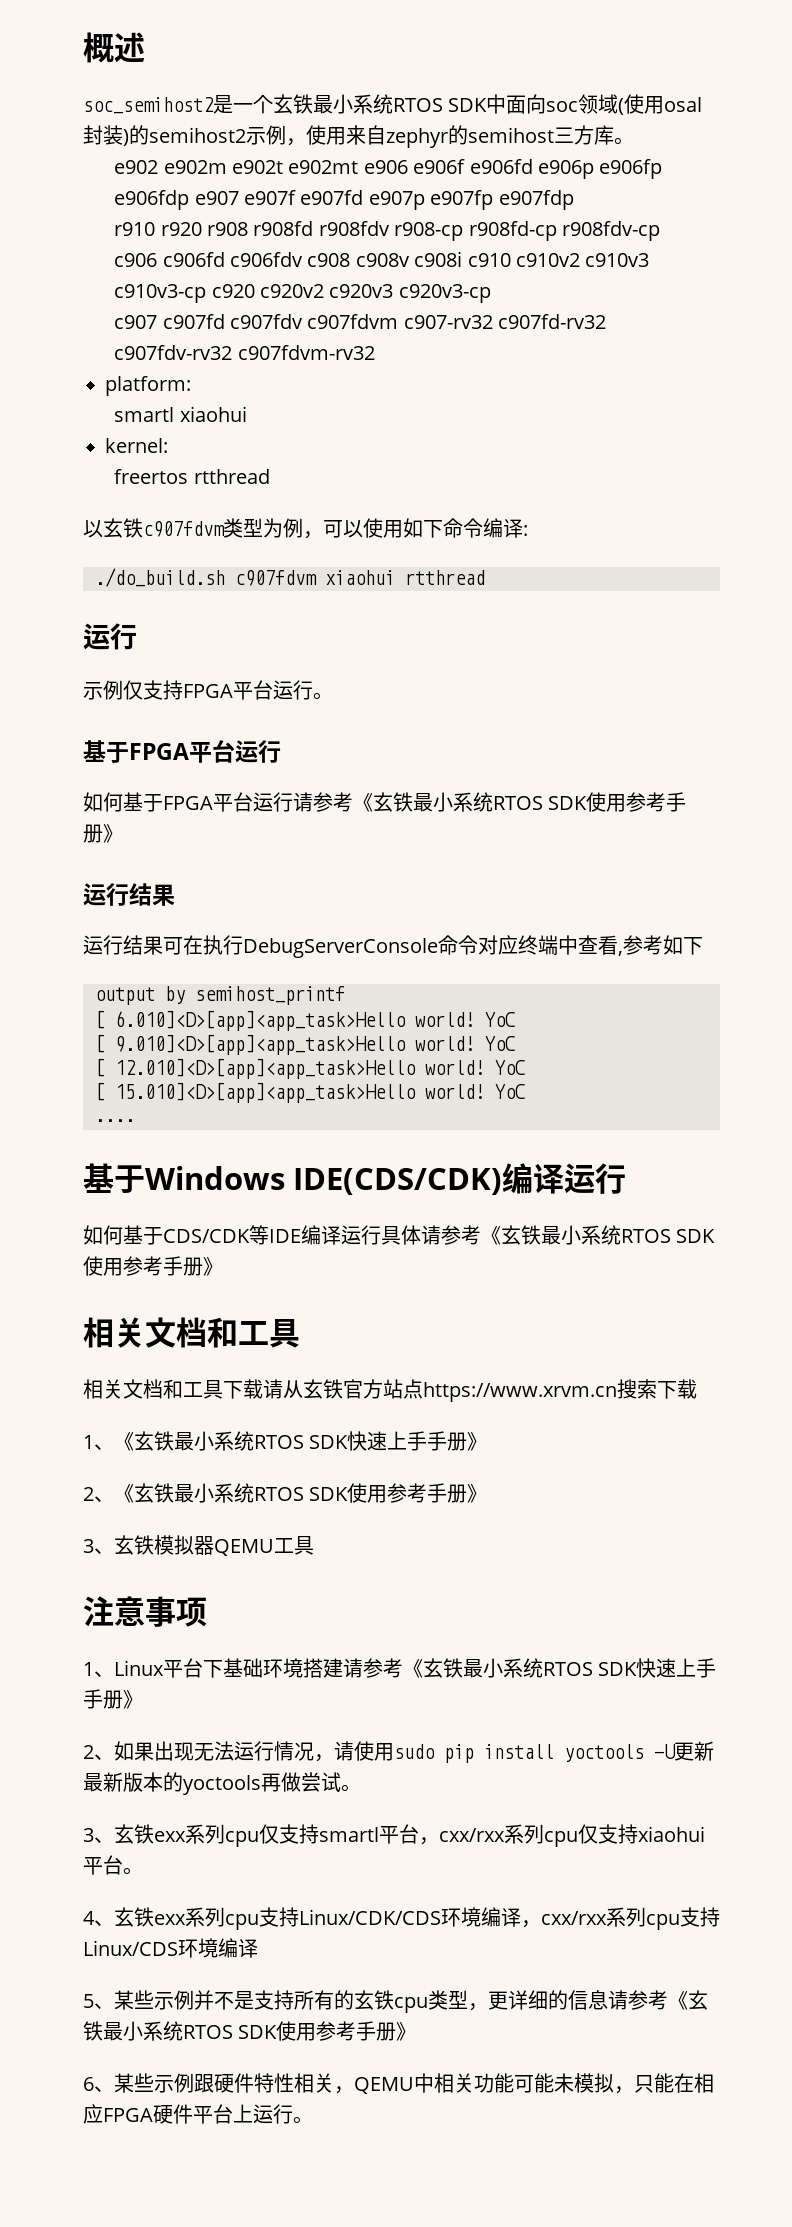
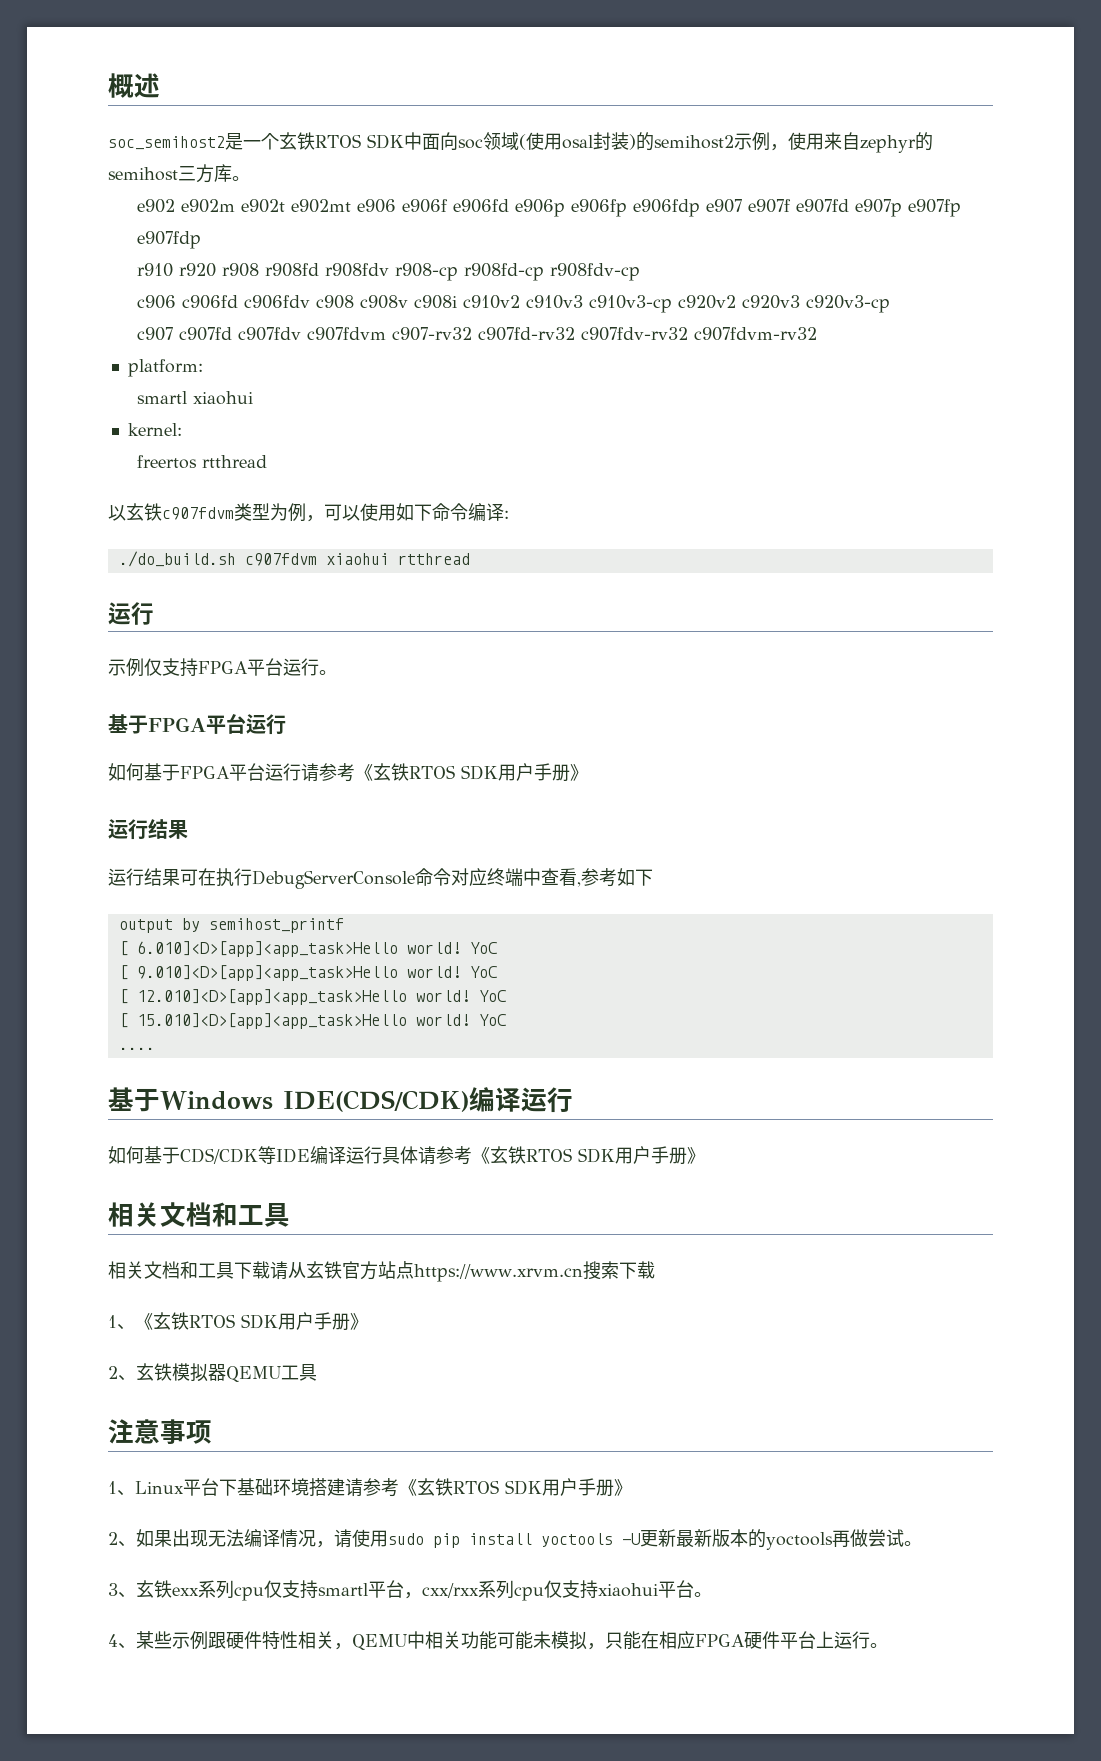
- soc_semihost2是一个玄铁最小系统RTOS SDK中面向soc领域(使用osal封装)的semihost2示例，使用来自zephyr的semihost三方库。
+ soc_semihost2是一个玄铁RTOS SDK中面向soc领域(使用osal封装)的semihost2示例，使用来自zephyr的semihost三方库。
- c906 c906fd c906fdv c908 c908v c908i c910 c910v2 c910v3 c910v3-cp c920 c920v2 c920v3 c920v3-cp
+ c906 c906fd c906fdv c908 c908v c908i c910v2 c910v3 c910v3-cp c920v2 c920v3 c920v3-cp
- 如何基于FPGA平台运行请参考《玄铁最小系统RTOS SDK使用参考手册》
+ 如何基于FPGA平台运行请参考《玄铁RTOS SDK用户手册》
- 如何基于CDS/CDK等IDE编译运行具体请参考《玄铁最小系统RTOS SDK使用参考手册》
+ 如何基于CDS/CDK等IDE编译运行具体请参考《玄铁RTOS SDK用户手册》
- 1、《玄铁最小系统RTOS SDK快速上手手册》
- 2、《玄铁最小系统RTOS SDK使用参考手册》
- 3、玄铁模拟器QEMU工具
+ 1、《玄铁RTOS SDK用户手册》
+ 2、玄铁模拟器QEMU工具
- 1、Linux平台下基础环境搭建请参考《玄铁最小系统RTOS SDK快速上手手册》
+ 1、Linux平台下基础环境搭建请参考《玄铁RTOS SDK用户手册》
- 2、如果出现无法运行情况，请使用sudo pip install yoctools -U更新最新版本的yoctools再做尝试。
+ 2、如果出现无法编译情况，请使用sudo pip install yoctools -U更新最新版本的yoctools再做尝试。
- 4、玄铁exx系列cpu支持Linux/CDK/CDS环境编译，cxx/rxx系列cpu支持Linux/CDS环境编译
- 5、某些示例并不是支持所有的玄铁cpu类型，更详细的信息请参考《玄铁最小系统RTOS SDK使用参考手册》
- 6、某些示例跟硬件特性相关，QEMU中相关功能可能未模拟，只能在相应FPGA硬件平台上运行。
+ 4、某些示例跟硬件特性相关，QEMU中相关功能可能未模拟，只能在相应FPGA硬件平台上运行。

